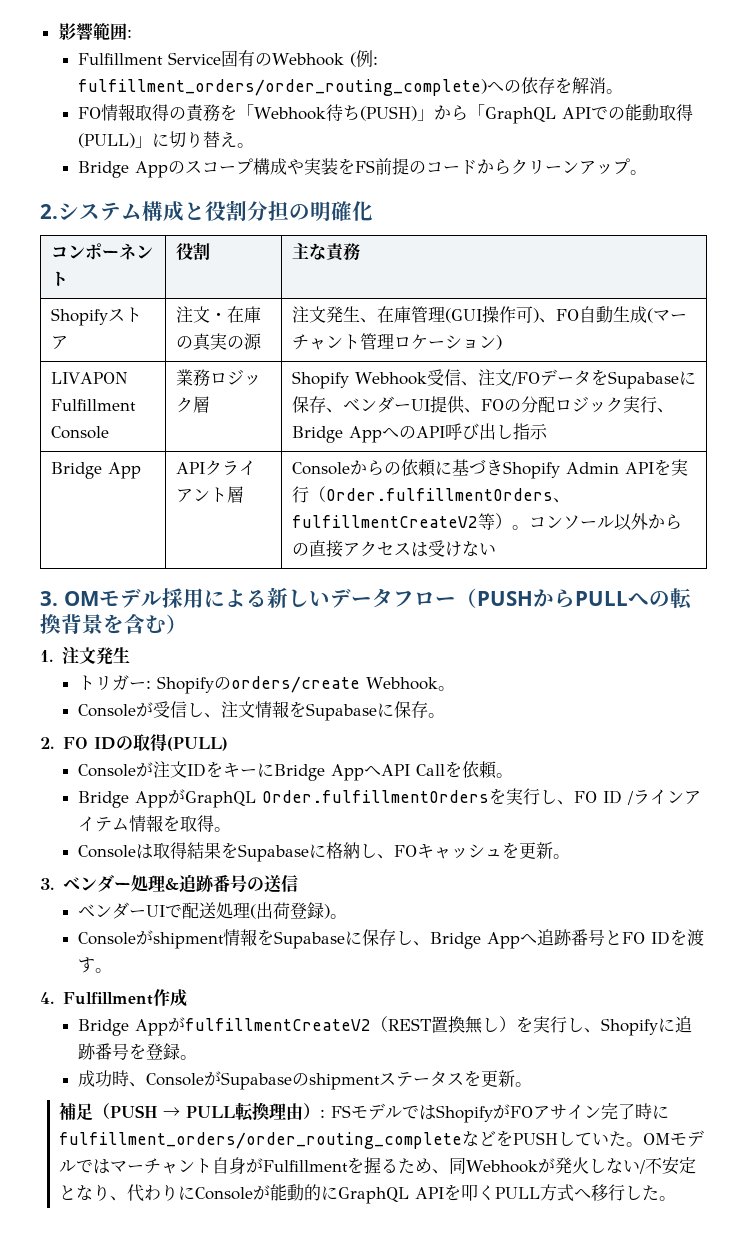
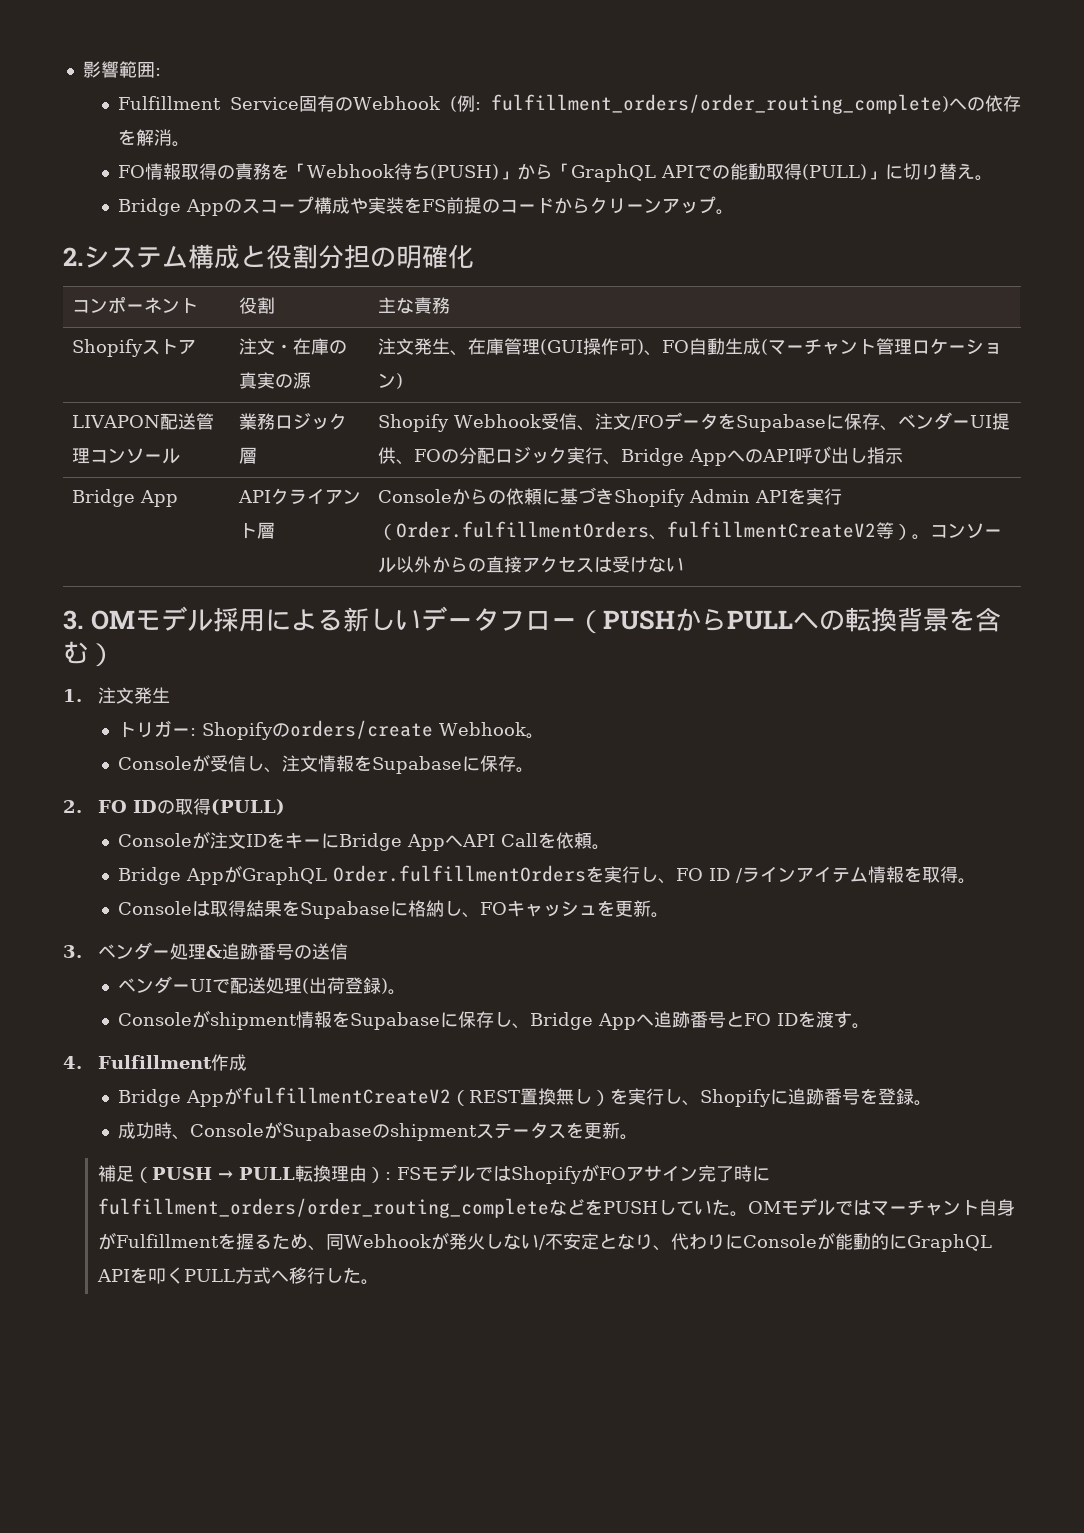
- LIVAPON Fulfillment Console | 業務ロジック層 | Shopify Webhook受信、注文/FOデータをSupabaseに保存、ベンダーUI提供、FOの分配ロジック実行、Bridge AppへのAPI呼び出し指示
+ LIVAPON配送管理コンソール | 業務ロジック層 | Shopify Webhook受信、注文/FOデータをSupabaseに保存、ベンダーUI提供、FOの分配ロジック実行、Bridge AppへのAPI呼び出し指示

